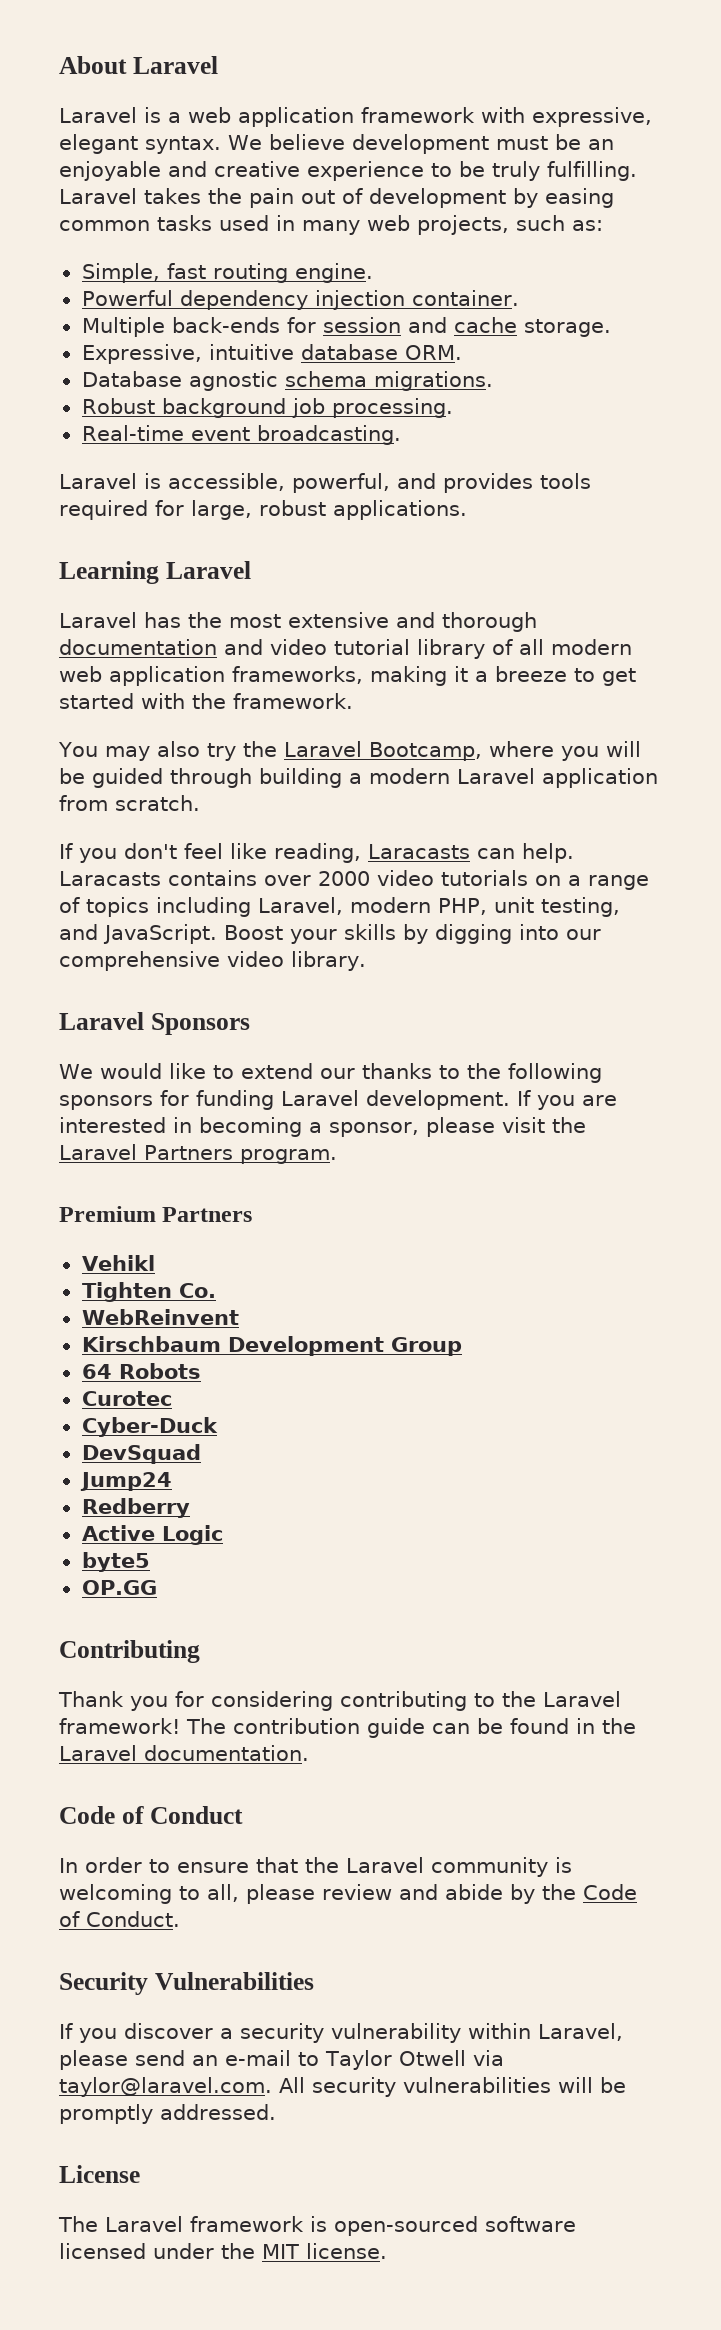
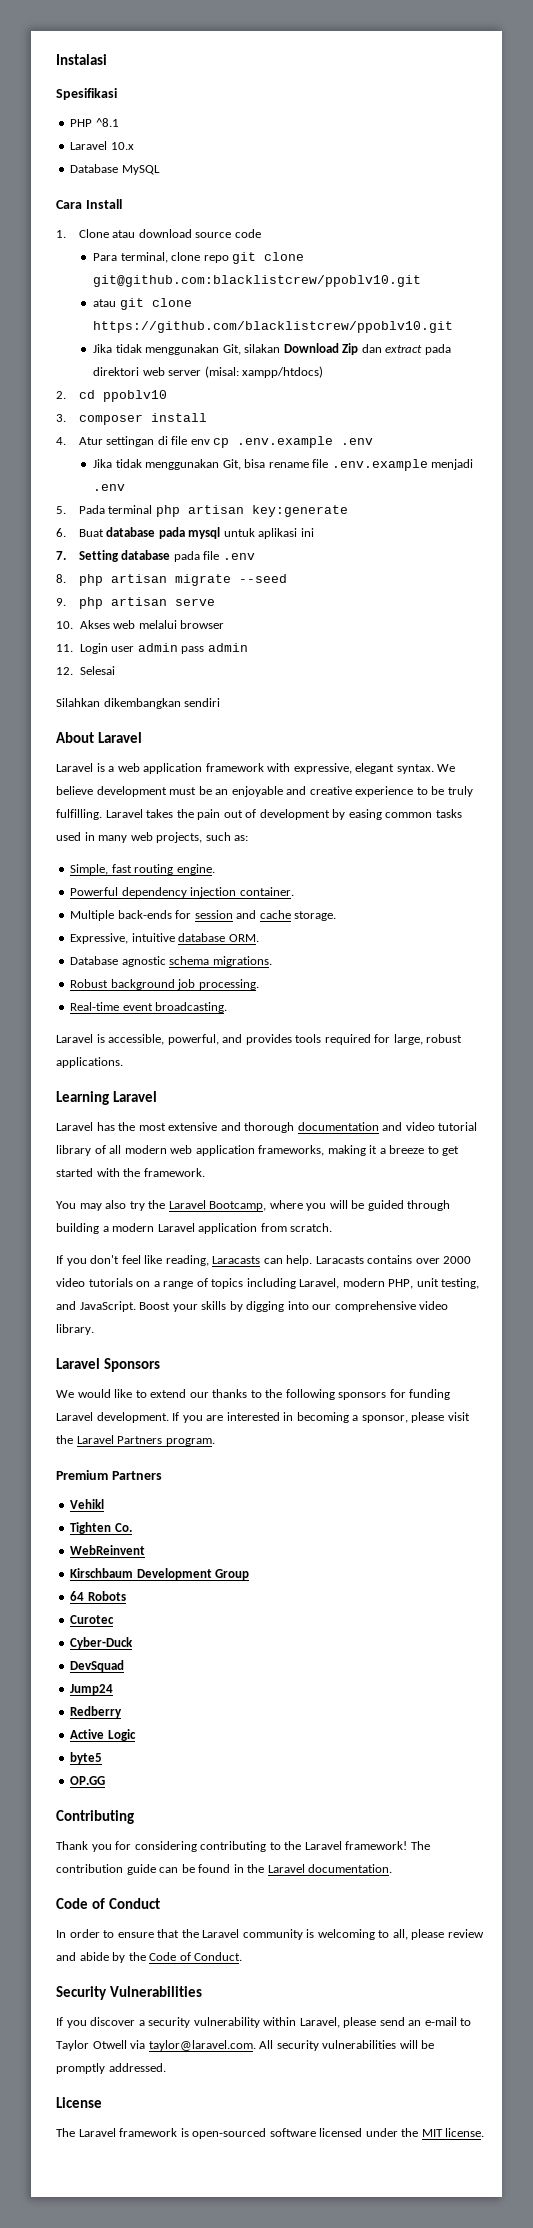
+ Instalasi
+ Spesifikasi
+ PHP ^8.1
+ Laravel 10.x
+ Database MySQL
+ Cara Install
+ 1. Clone atau download source code
+ Para terminal, clone repo git clone git@github.com:blacklistcrew/ppoblv10.git
+ atau git clone https://github.com/blacklistcrew/ppoblv10.git
+ Jika tidak menggunakan Git, silakan Download Zip dan extract pada direktori web server (misal: xampp/htdocs)
+ 2. cd ppoblv10
+ 3. composer install
+ 4. Atur settingan di file env cp .env.example .env
+ Jika tidak menggunakan Git, bisa rename file .env.example menjadi .env
+ 5. Pada terminal php artisan key:generate
+ 6. Buat database pada mysql untuk aplikasi ini
+ 7. Setting database pada file .env
+ 8. php artisan migrate --seed
+ 9. php artisan serve
+ 10. Akses web melalui browser
+ 11. Login user admin pass admin
+ 12. Selesai
+ Silahkan dikembangkan sendiri

